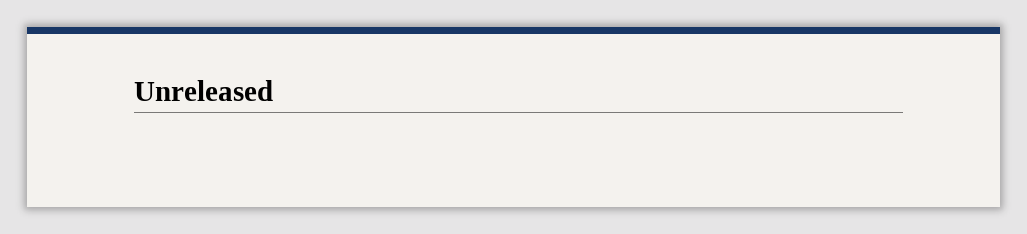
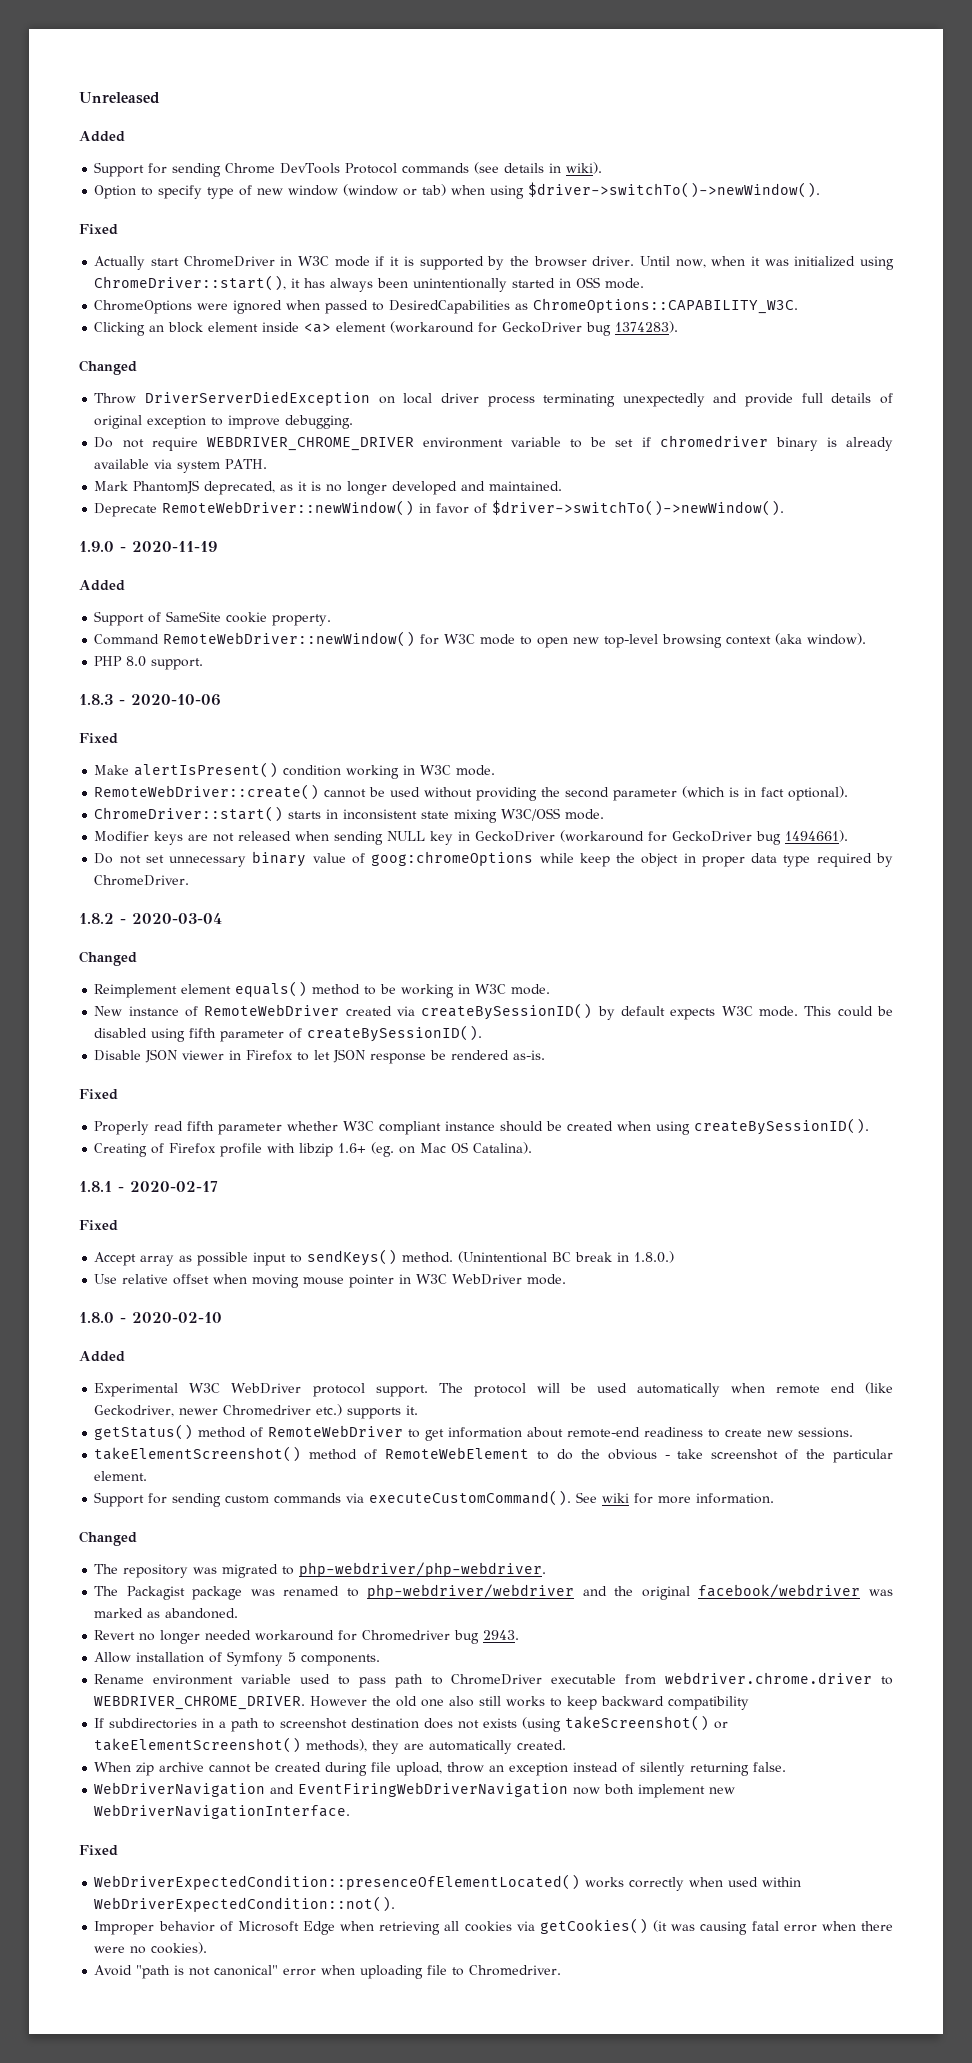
  Unreleased
+ Added
+ Support for sending Chrome DevTools Protocol commands (see details in wiki).
+ Option to specify type of new window (window or tab) when using $driver->switchTo()->newWindow().
+ Fixed
+ Actually start ChromeDriver in W3C mode if it is supported by the browser driver. Until now, when it was initialized using ChromeDriver::start(), it has always been unintentionally started in OSS mode.
+ ChromeOptions were ignored when passed to DesiredCapabilities as ChromeOptions::CAPABILITY_W3C.
+ Clicking an block element inside <a> element (workaround for GeckoDriver bug 1374283).
+ Changed
+ Throw DriverServerDiedException on local driver process terminating unexpectedly and provide full details of original exception to improve debugging.
+ Do not require WEBDRIVER_CHROME_DRIVER environment variable to be set if chromedriver binary is already available via system PATH.
+ Mark PhantomJS deprecated, as it is no longer developed and maintained.
+ Deprecate RemoteWebDriver::newWindow() in favor of $driver->switchTo()->newWindow().
+ 1.9.0 - 2020-11-19
+ Added
+ Support of SameSite cookie property.
+ Command RemoteWebDriver::newWindow() for W3C mode to open new top-level browsing context (aka window).
+ PHP 8.0 support.
+ 1.8.3 - 2020-10-06
+ Fixed
+ Make alertIsPresent() condition working in W3C mode.
+ RemoteWebDriver::create() cannot be used without providing the second parameter (which is in fact optional).
+ ChromeDriver::start() starts in inconsistent state mixing W3C/OSS mode.
+ Modifier keys are not released when sending NULL key in GeckoDriver (workaround for GeckoDriver bug 1494661).
+ Do not set unnecessary binary value of goog:chromeOptions while keep the object in proper data type required by ChromeDriver.
+ 1.8.2 - 2020-03-04
+ Changed
+ Reimplement element equals() method to be working in W3C mode.
+ New instance of RemoteWebDriver created via createBySessionID() by default expects W3C mode. This could be disabled using fifth parameter of createBySessionID().
+ Disable JSON viewer in Firefox to let JSON response be rendered as-is.
+ Fixed
+ Properly read fifth parameter whether W3C compliant instance should be created when using createBySessionID().
+ Creating of Firefox profile with libzip 1.6+ (eg. on Mac OS Catalina).
+ 1.8.1 - 2020-02-17
+ Fixed
+ Accept array as possible input to sendKeys() method. (Unintentional BC break in 1.8.0.)
+ Use relative offset when moving mouse pointer in W3C WebDriver mode.
+ 1.8.0 - 2020-02-10
+ Added
+ Experimental W3C WebDriver protocol support. The protocol will be used automatically when remote end (like Geckodriver, newer Chromedriver etc.) supports it.
+ getStatus() method of RemoteWebDriver to get information about remote-end readiness to create new sessions.
+ takeElementScreenshot() method of RemoteWebElement to do the obvious - take screenshot of the particular element.
+ Support for sending custom commands via executeCustomCommand(). See wiki for more information.
+ Changed
+ The repository was migrated to php-webdriver/php-webdriver.
+ The Packagist package was renamed to php-webdriver/webdriver and the original facebook/webdriver was marked as abandoned.
+ Revert no longer needed workaround for Chromedriver bug 2943.
+ Allow installation of Symfony 5 components.
+ Rename environment variable used to pass path to ChromeDriver executable from webdriver.chrome.driver to WEBDRIVER_CHROME_DRIVER. However the old one also still works to keep backward compatibility
+ If subdirectories in a path to screenshot destination does not exists (using takeScreenshot() or takeElementScreenshot() methods), they are automatically created.
+ When zip archive cannot be created during file upload, throw an exception instead of silently returning false.
+ WebDriverNavigation and EventFiringWebDriverNavigation now both implement new WebDriverNavigationInterface.
+ Fixed
+ WebDriverExpectedCondition::presenceOfElementLocated() works correctly when used within WebDriverExpectedCondition::not().
+ Improper behavior of Microsoft Edge when retrieving all cookies via getCookies() (it was causing fatal error when there were no cookies).
+ Avoid "path is not canonical" error when uploading file to Chromedriver.

